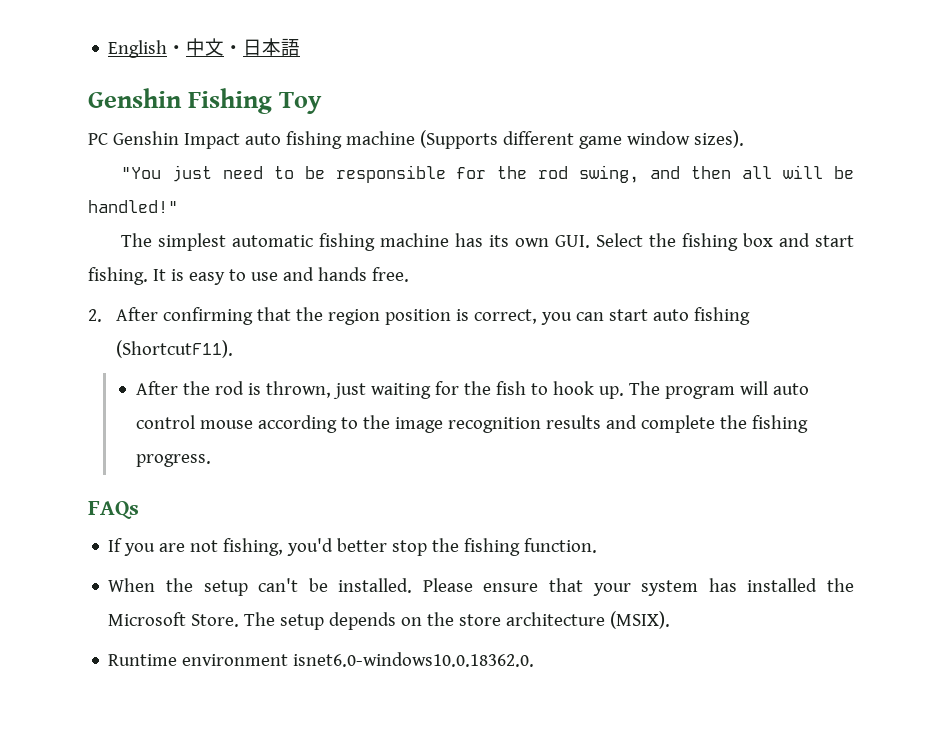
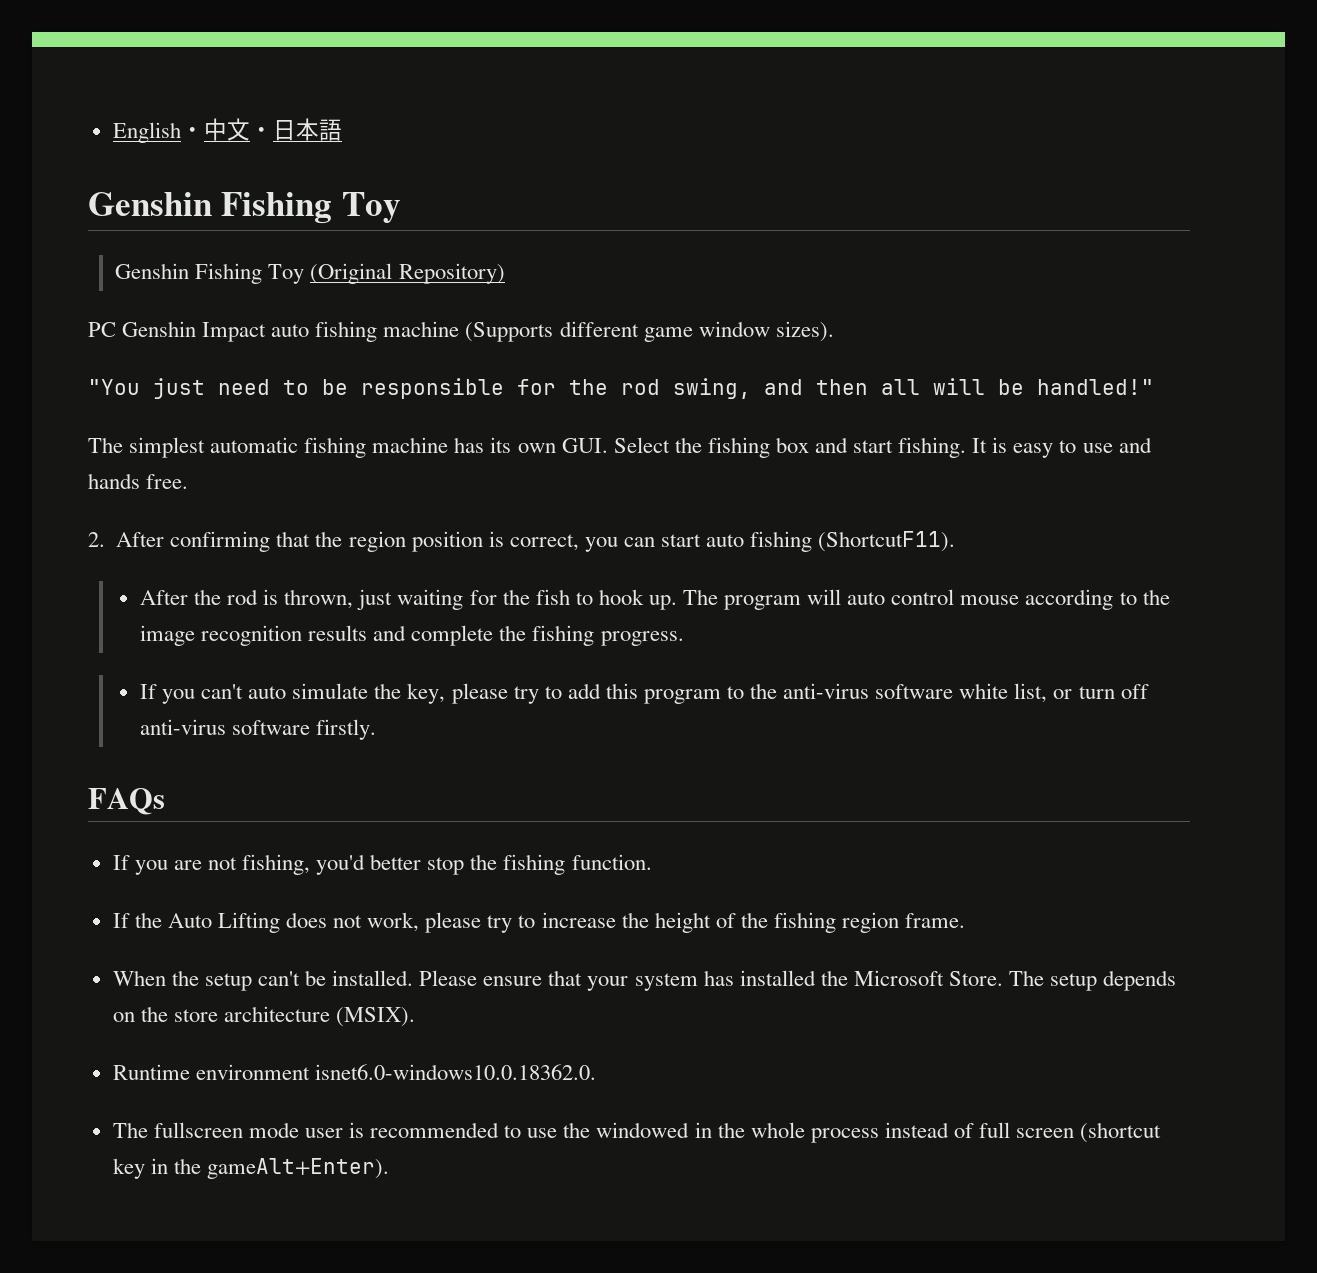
+ Genshin Fishing Toy (Original Repository)
+ If you can't auto simulate the key, please try to add this program to the anti-virus software white list, or turn off anti-virus software firstly.
+ If the Auto Lifting does not work, please try to increase the height of the fishing region frame.
+ The fullscreen mode user is recommended to use the windowed in the whole process instead of full screen (shortcut key in the gameAlt+Enter).

